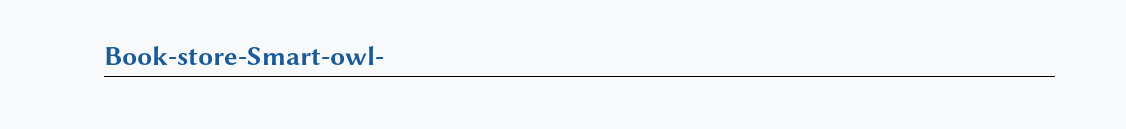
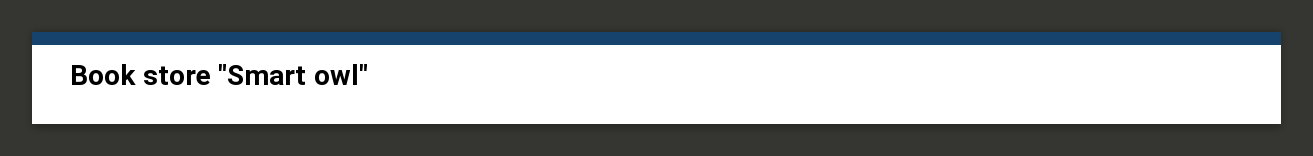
- Book-store-Smart-owl-
+ Book store "Smart owl"

